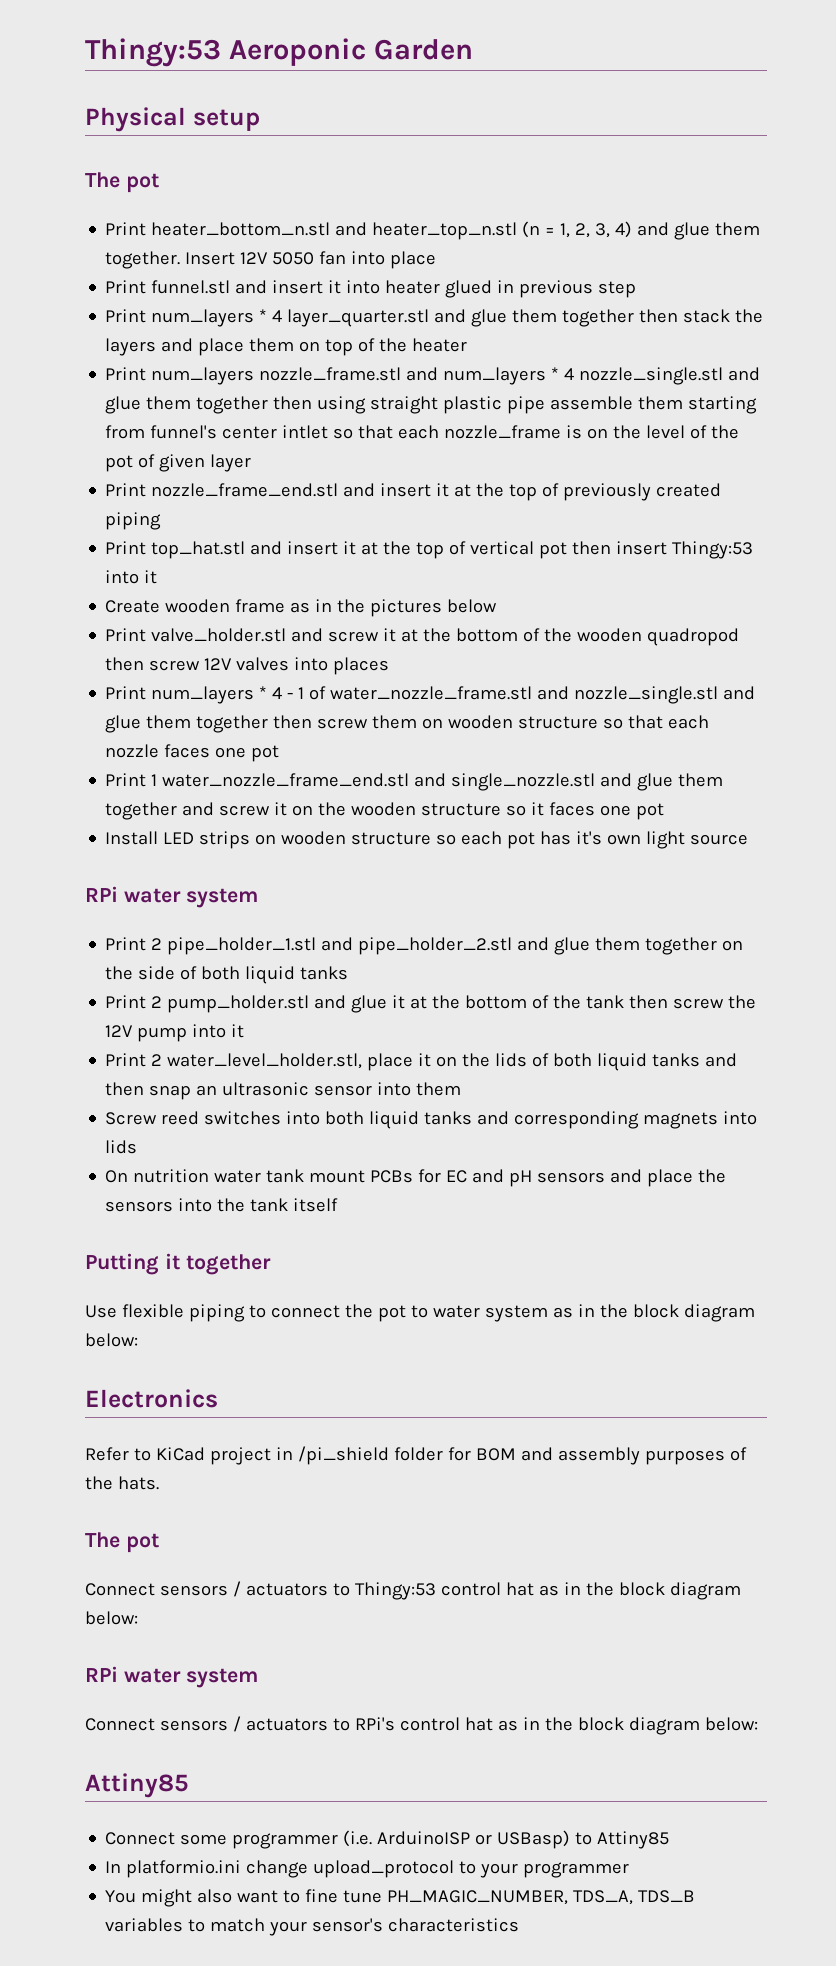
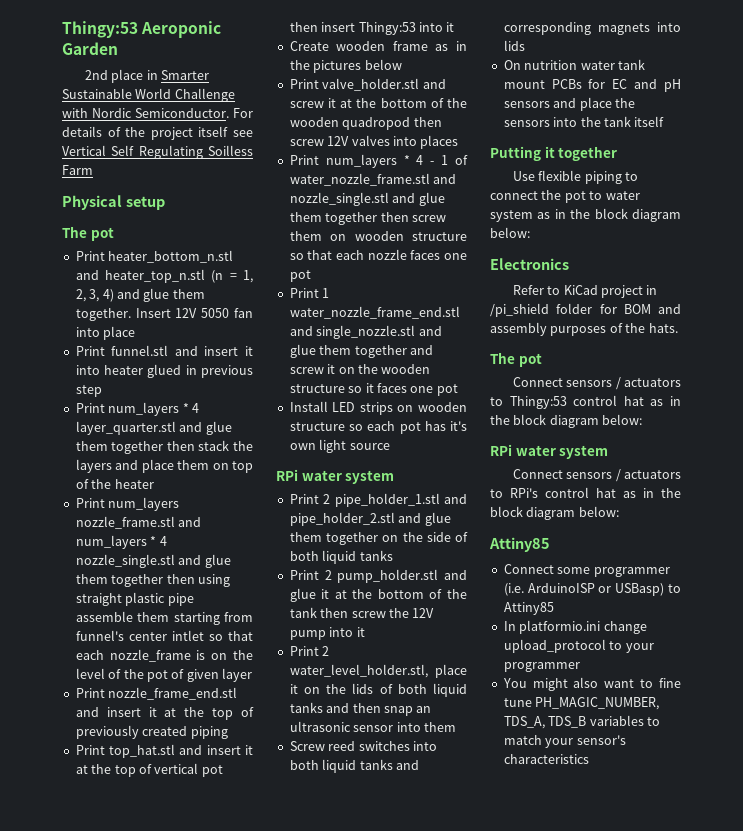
+ 2nd place in Smarter Sustainable World Challenge with Nordic Semiconductor. For details of the project itself see Vertical Self Regulating Soilless Farm

